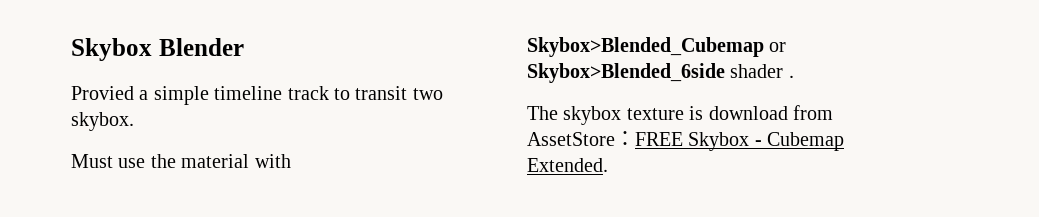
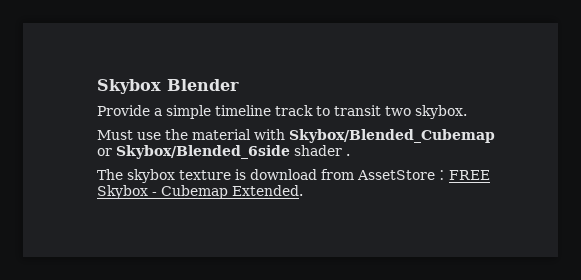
- Provied a simple timeline track to transit two skybox.
+ Provide a simple timeline track to transit two skybox.
- Must use the material with Skybox>Blended_Cubemap or Skybox>Blended_6side shader .
+ Must use the material with Skybox/Blended_Cubemap or Skybox/Blended_6side shader .

